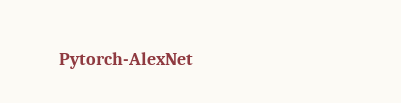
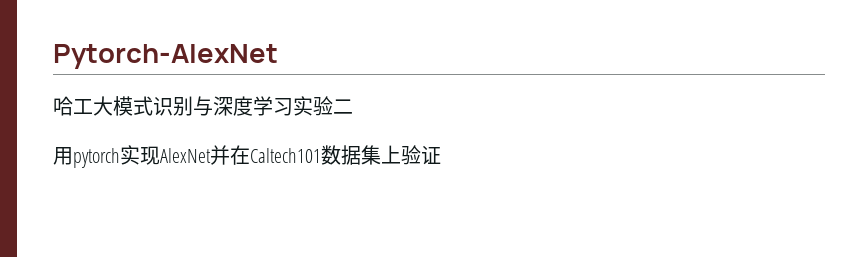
+ 哈工大模式识别与深度学习实验二
+ 用pytorch实现AlexNet并在Caltech101数据集上验证

